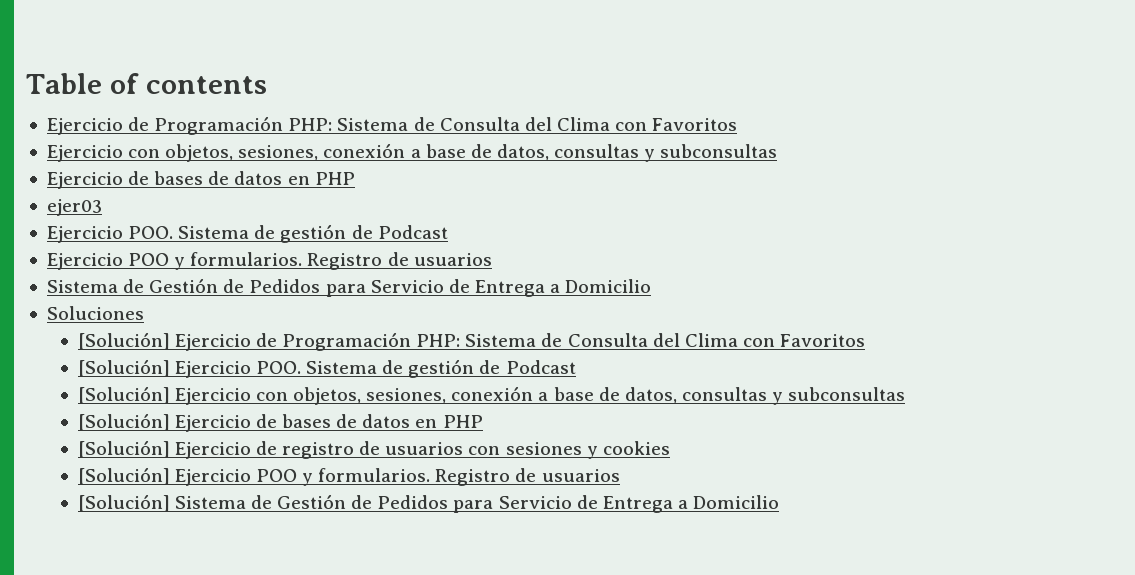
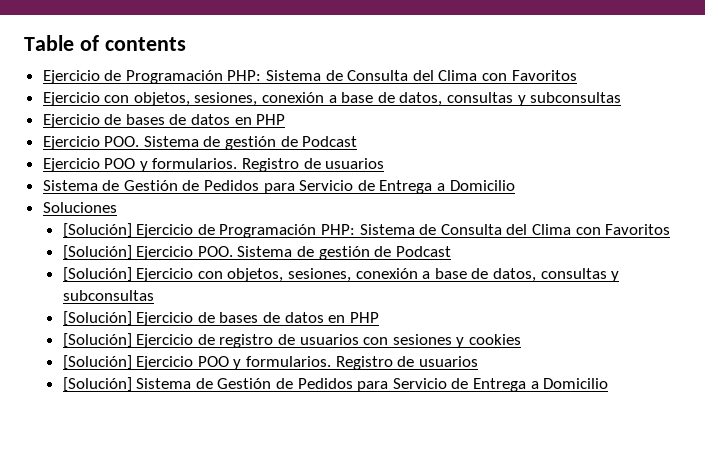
- ejer03

